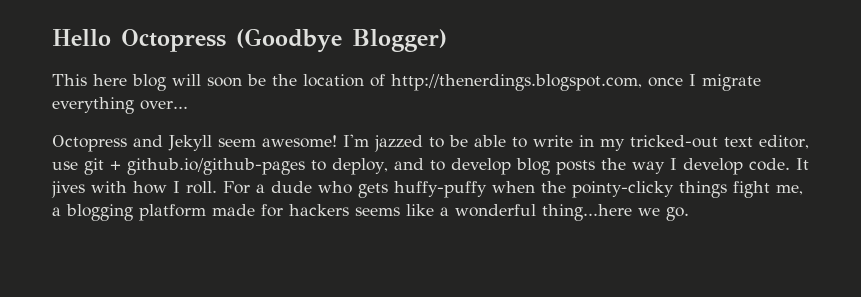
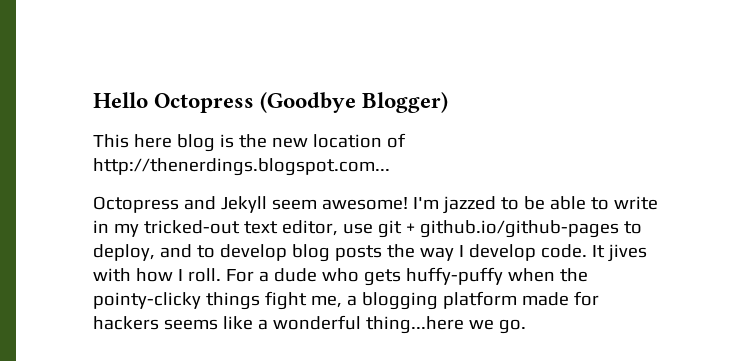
- This here blog will soon be the location of http://thenerdings.blogspot.com, once I migrate everything over...
+ This here blog is the new location of http://thenerdings.blogspot.com...

